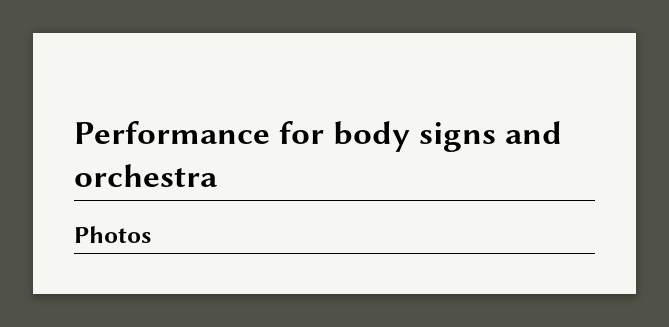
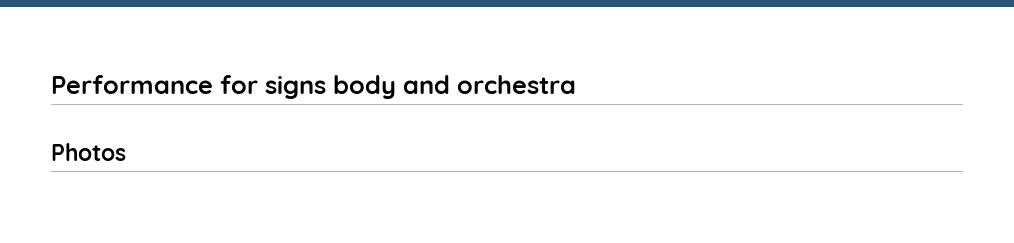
- Performance for body signs and orchestra
+ Performance for signs body and orchestra

